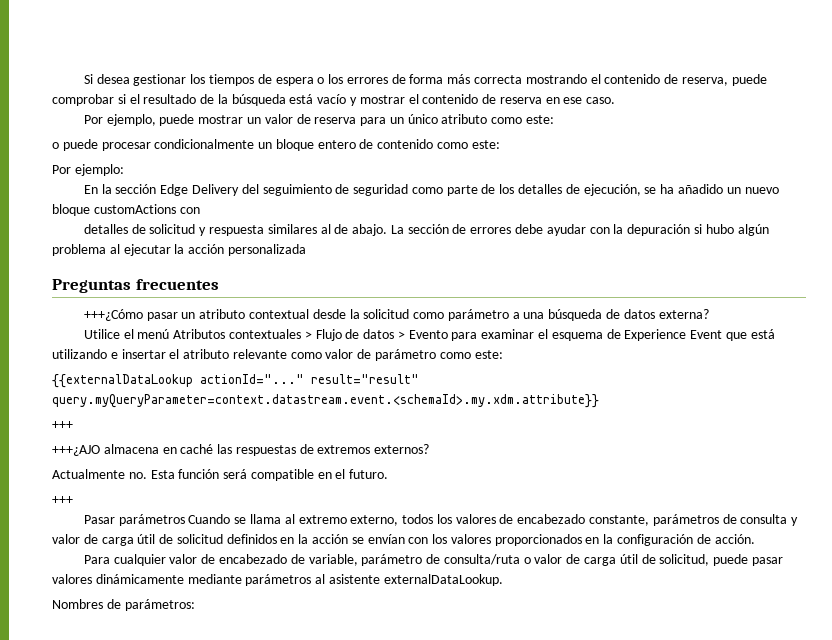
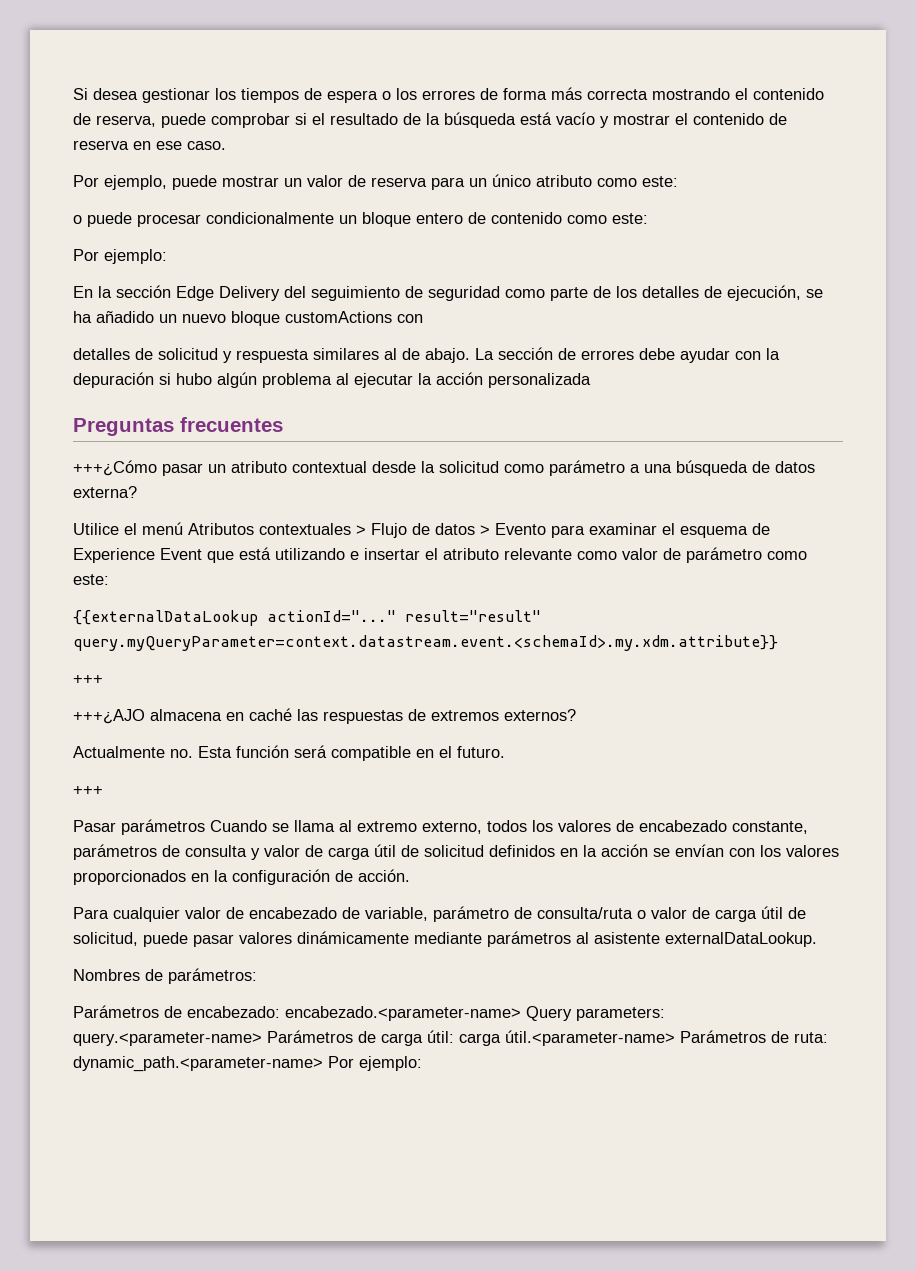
+ Parámetros de encabezado: encabezado.<parameter-name> Query parameters: query.<parameter-name> Parámetros de carga útil: carga útil.<parameter-name> Parámetros de ruta: dynamic_path.<parameter-name> Por ejemplo:

